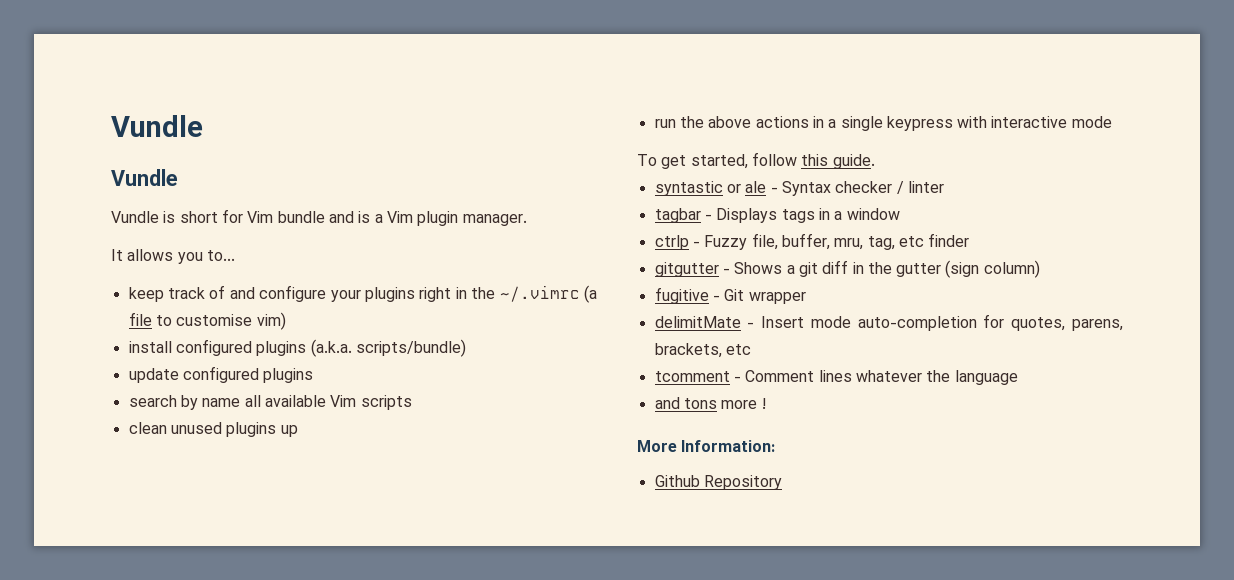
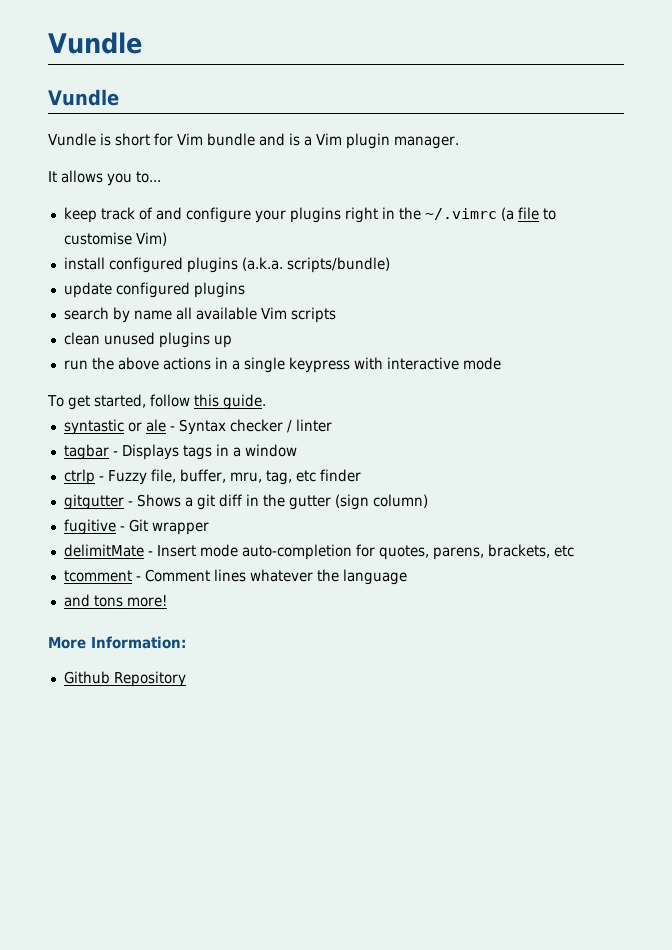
- keep track of and configure your plugins right in the ~/.vimrc (a file to customise vim)
+ keep track of and configure your plugins right in the ~/.vimrc (a file to customise Vim)
- and tons more !
+ and tons more!

